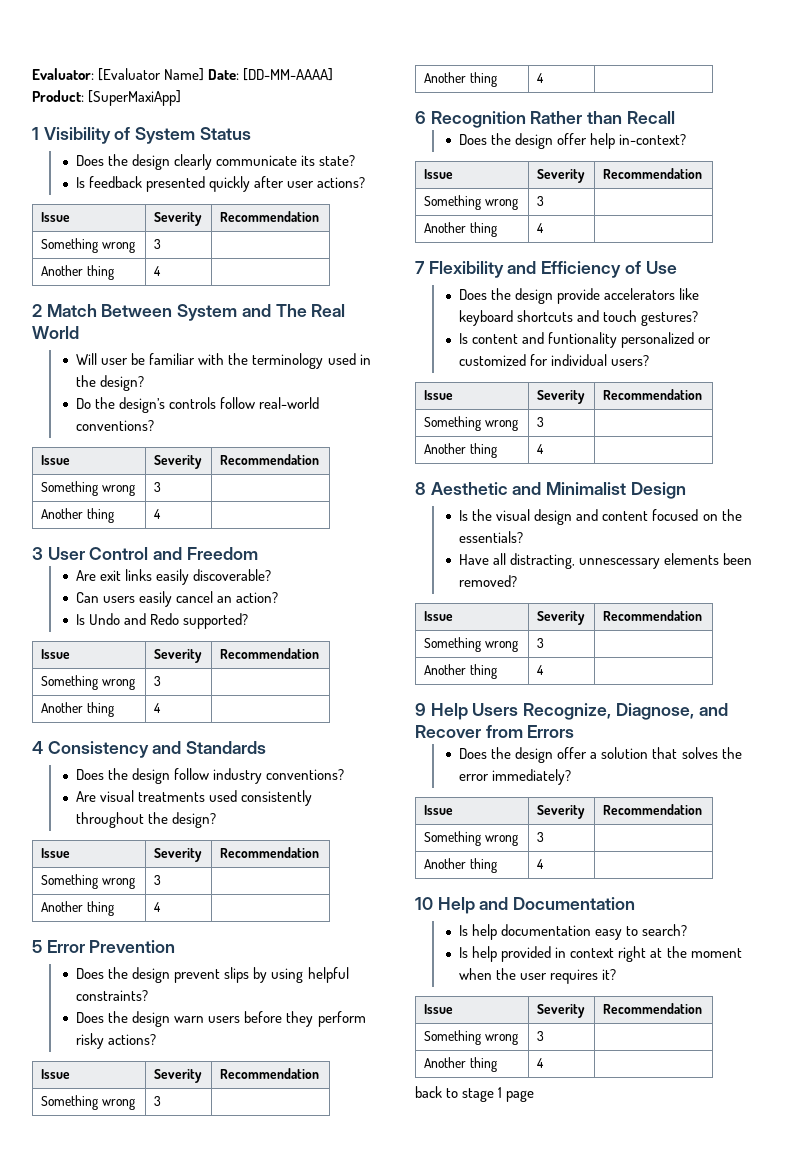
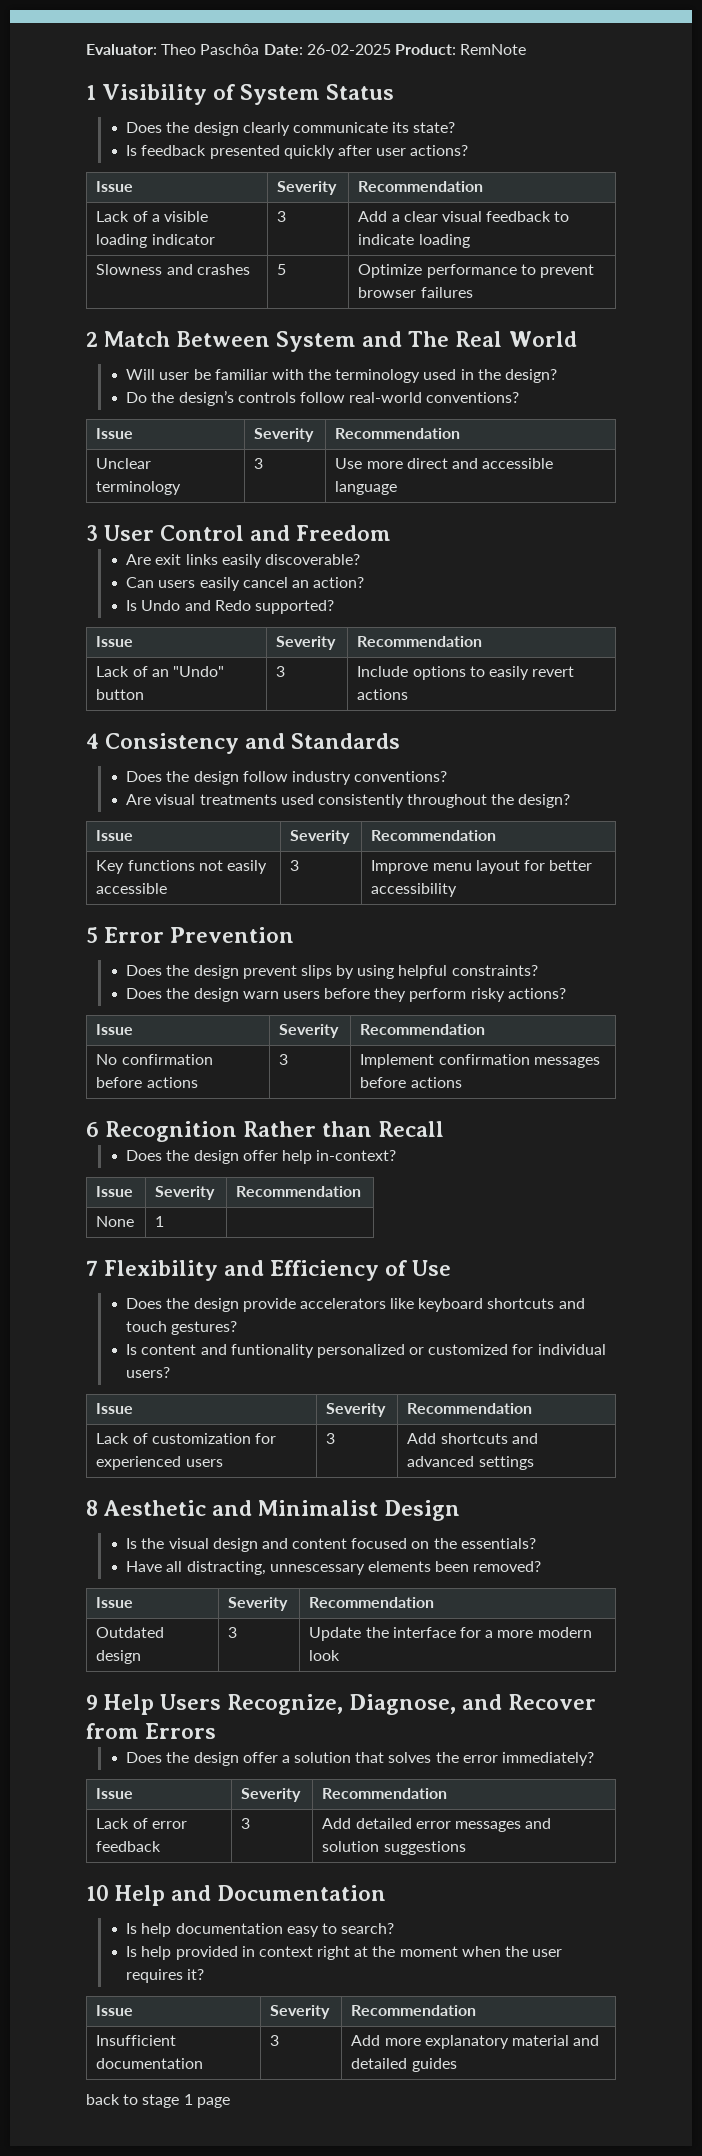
- Evaluator: [Evaluator Name] Date: [DD-MM-AAAA] Product: [SuperMaxiApp]
+ Evaluator: Theo Paschôa Date: 26-02-2025 Product: RemNote
  Is feedback presented quickly after user actions?
  Issue | Severity | Recommendation
- Something wrong | 3 |
- Another thing | 4 |
+ Lack of a visible loading indicator | 3 | Add a clear visual feedback to indicate loading
+ Slowness and crashes | 5 | Optimize performance to prevent browser failures
  Do the design’s controls follow real-world conventions?
  Issue | Severity | Recommendation
- Something wrong | 3 |
- Another thing | 4 |
+ Unclear terminology | 3 | Use more direct and accessible language
  Is Undo and Redo supported?
  Issue | Severity | Recommendation
- Something wrong | 3 |
- Another thing | 4 |
+ Lack of an "Undo" button | 3 | Include options to easily revert actions
  Are visual treatments used consistently throughout the design?
  Issue | Severity | Recommendation
- Something wrong | 3 |
- Another thing | 4 |
+ Key functions not easily accessible | 3 | Improve menu layout for better accessibility
  Does the design warn users before they perform risky actions?
  Issue | Severity | Recommendation
- Something wrong | 3 |
- Another thing | 4 |
+ No confirmation before actions | 3 | Implement confirmation messages before actions
  Does the design offer help in-context?
  Issue | Severity | Recommendation
- Something wrong | 3 |
- Another thing | 4 |
+ None | 1 |
  Is content and funtionality personalized or customized for individual users?
  Issue | Severity | Recommendation
- Something wrong | 3 |
- Another thing | 4 |
+ Lack of customization for experienced users | 3 | Add shortcuts and advanced settings
  Have all distracting, unnescessary elements been removed?
  Issue | Severity | Recommendation
- Something wrong | 3 |
- Another thing | 4 |
+ Outdated design | 3 | Update the interface for a more modern look
  Does the design offer a solution that solves the error immediately?
  Issue | Severity | Recommendation
- Something wrong | 3 |
- Another thing | 4 |
+ Lack of error feedback | 3 | Add detailed error messages and solution suggestions
  Is help provided in context right at the moment when the user requires it?
  Issue | Severity | Recommendation
- Something wrong | 3 |
- Another thing | 4 |
+ Insufficient documentation | 3 | Add more explanatory material and detailed guides

